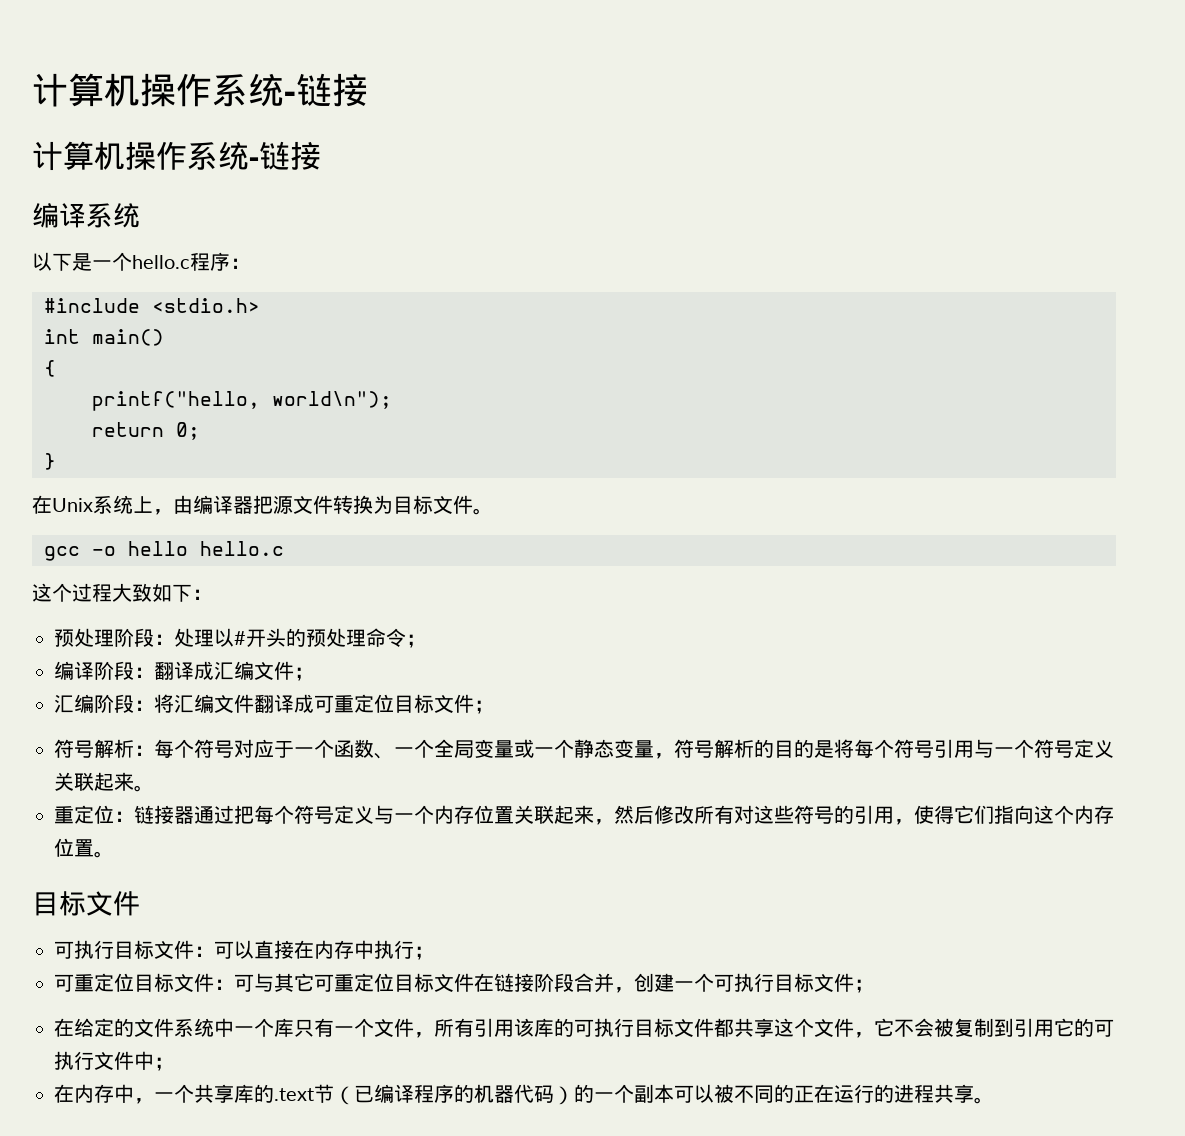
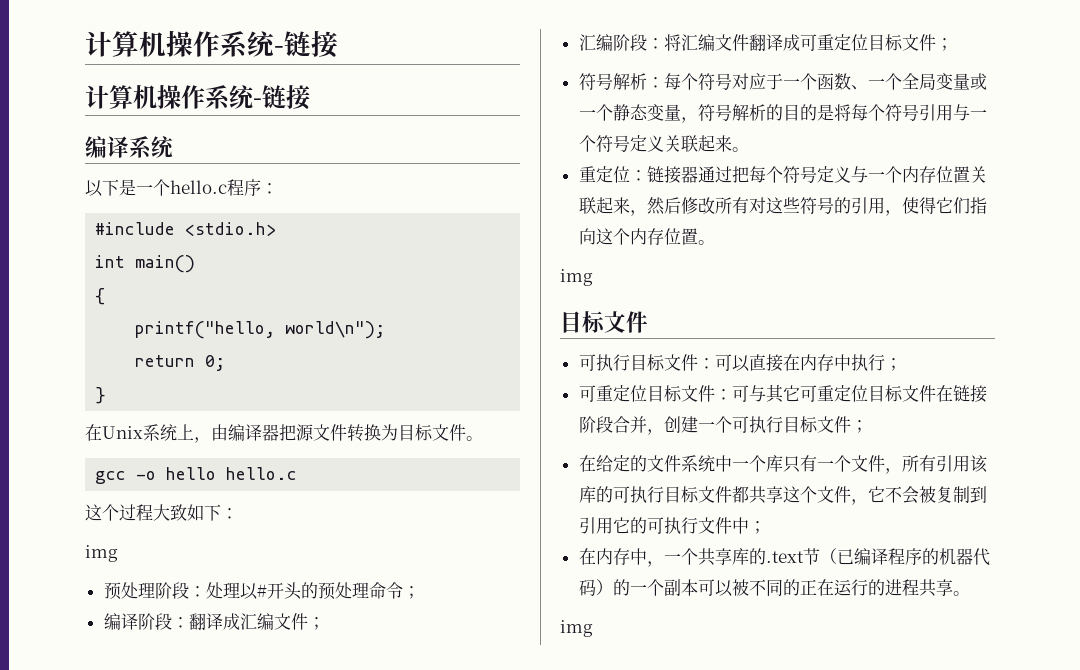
  这个过程大致如下：
+ img
  重定位：链接器通过把每个符号定义与一个内存位置关联起来，然后修改所有对这些符号的引用，使得它们指向这个内存位置。
+ img
  在内存中，一个共享库的.text节（已编译程序的机器代码）的一个副本可以被不同的正在运行的进程共享。
+ img

